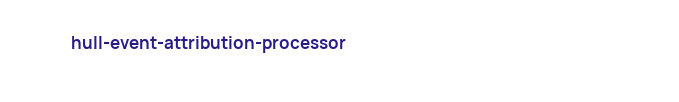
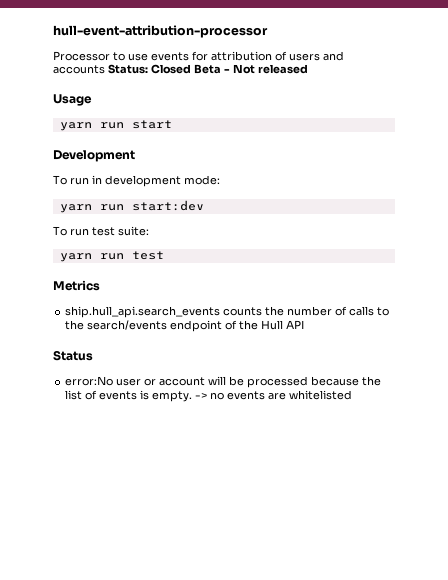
+ Processor to use events for attribution of users and accounts Status: Closed Beta - Not released
+ Usage
+ yarn run start
+ Development
+ To run in development mode:
+ yarn run start:dev
+ To run test suite:
+ yarn run test
+ Metrics
+ ship.hull_api.search_events counts the number of calls to the search/events endpoint of the Hull API
+ Status
+ error:No user or account will be processed because the list of events is empty. -> no events are whitelisted

